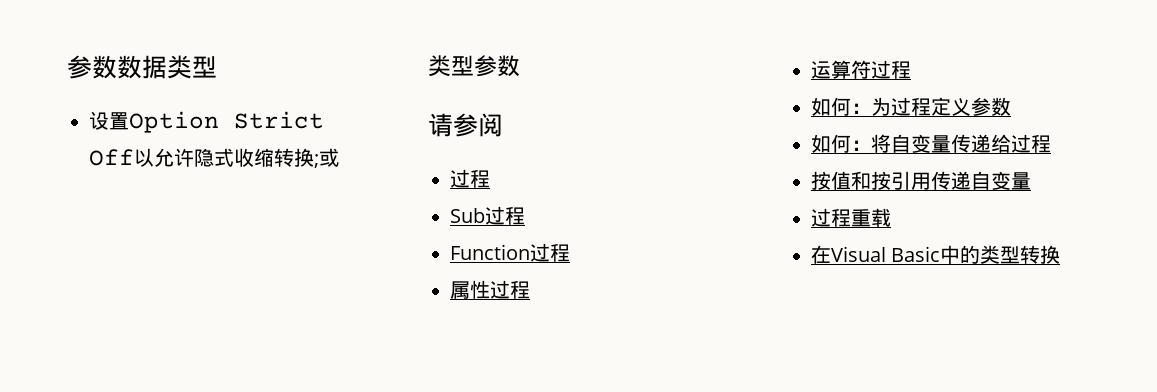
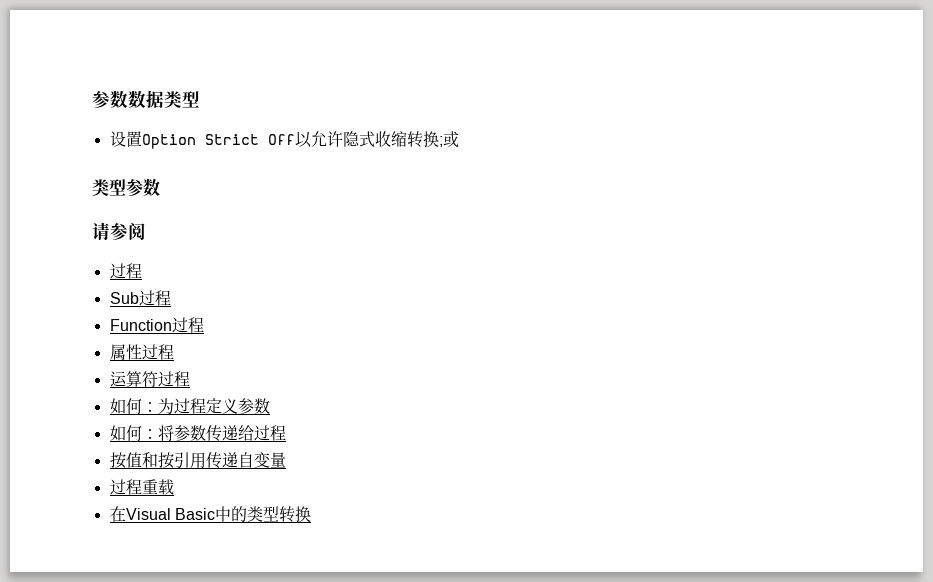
- 如何：将自变量传递给过程
+ 如何：将参数传递给过程

